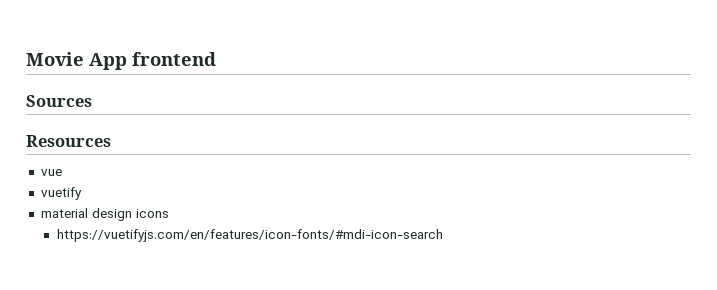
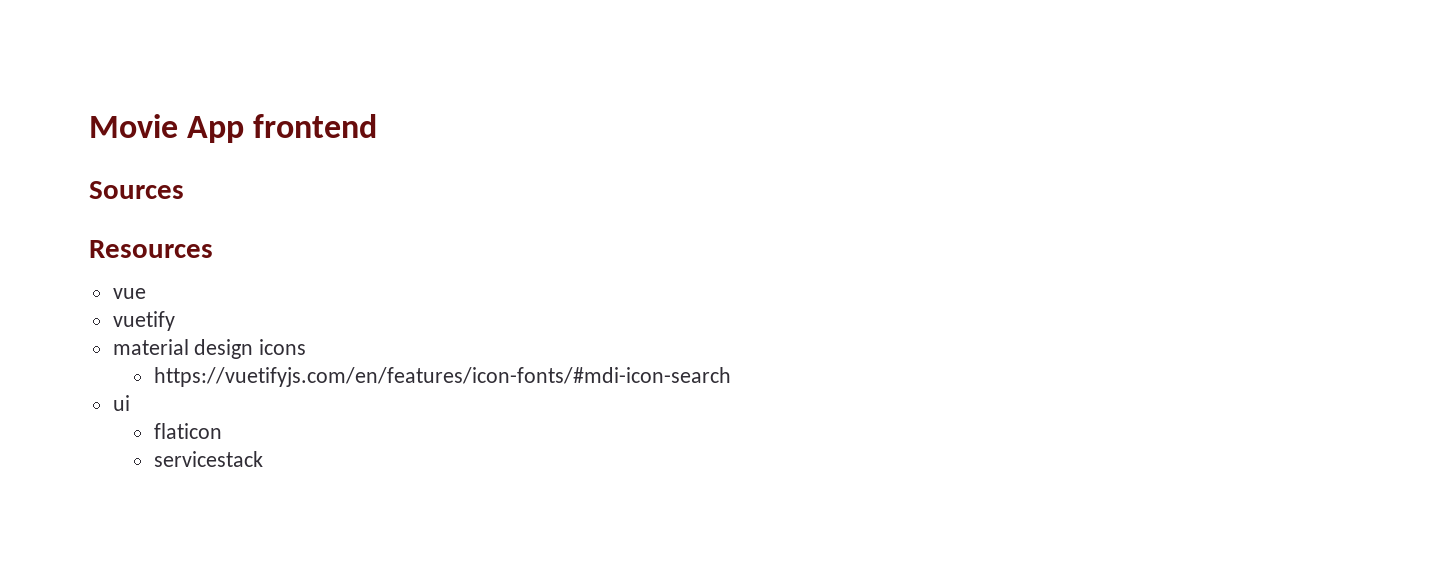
+ ui
+ flaticon
+ servicestack

